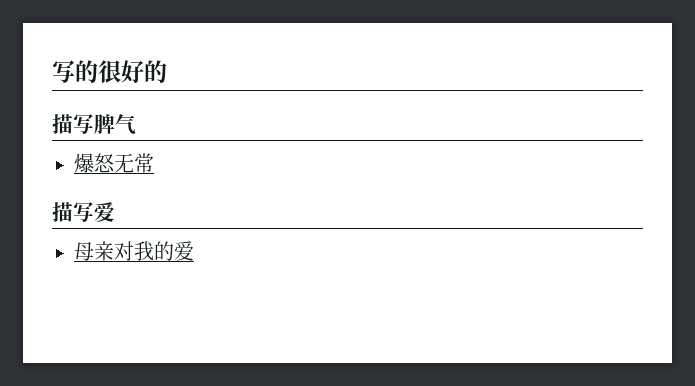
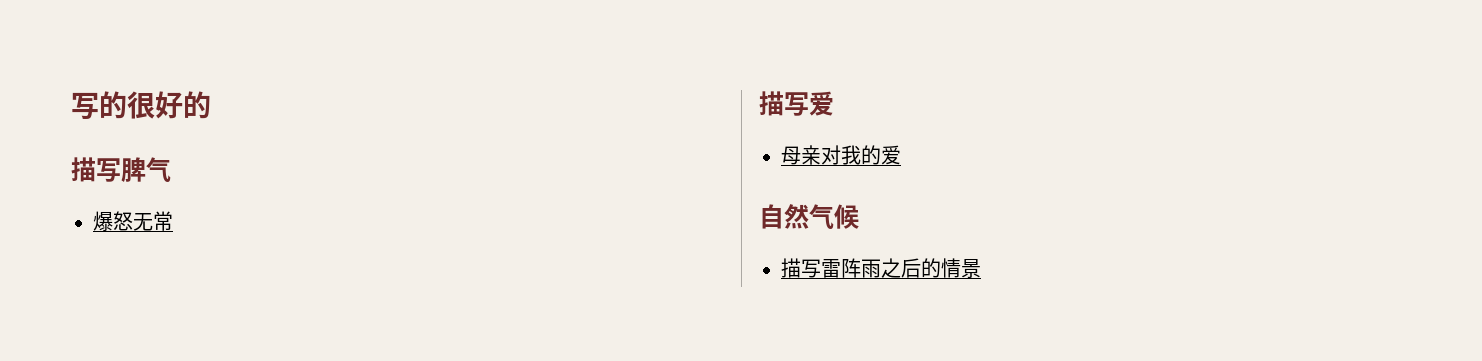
+ 自然气候
+ 描写雷阵雨之后的情景

